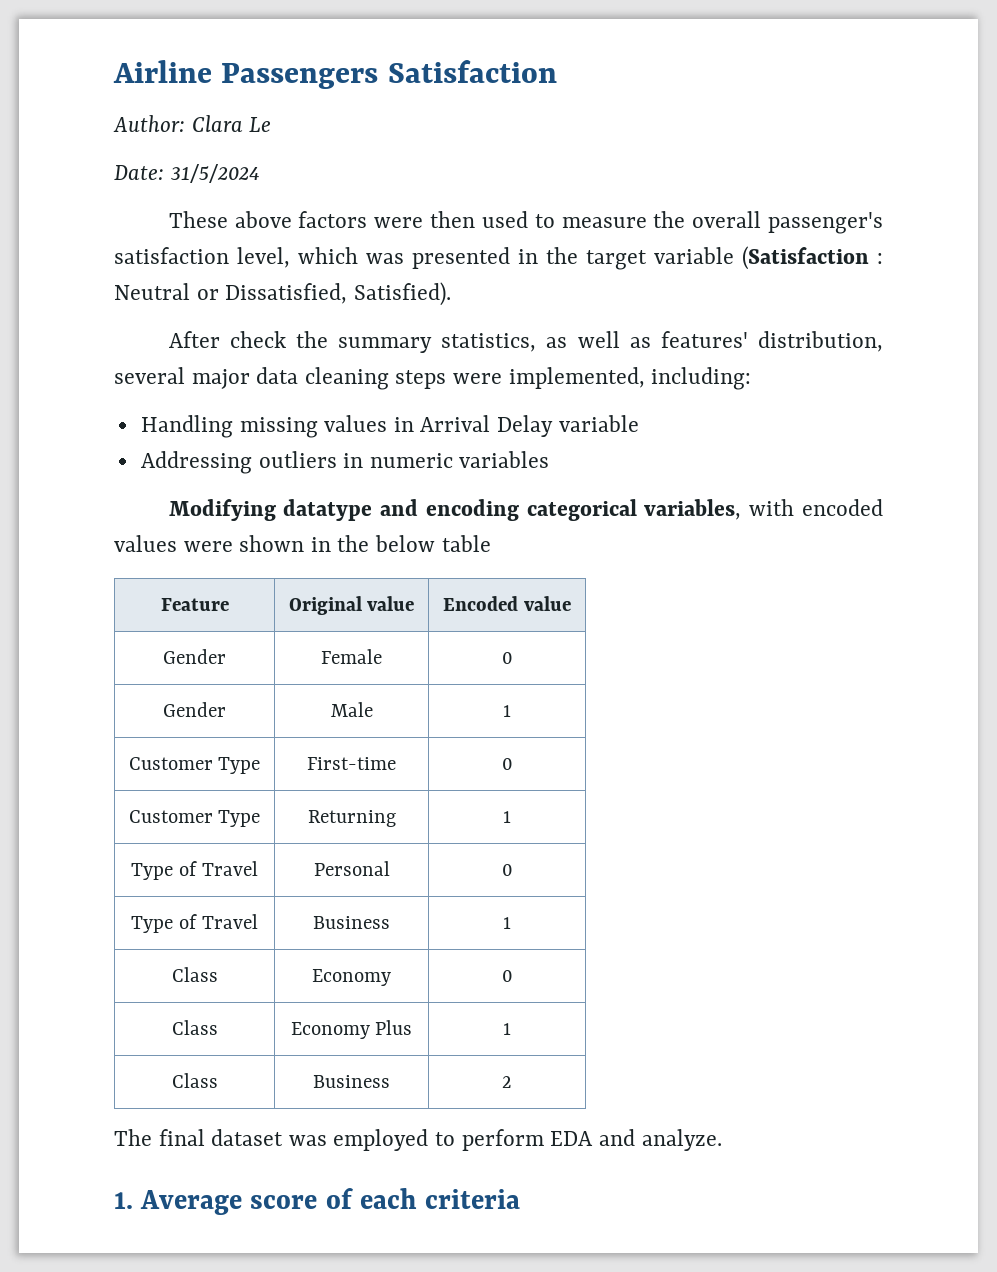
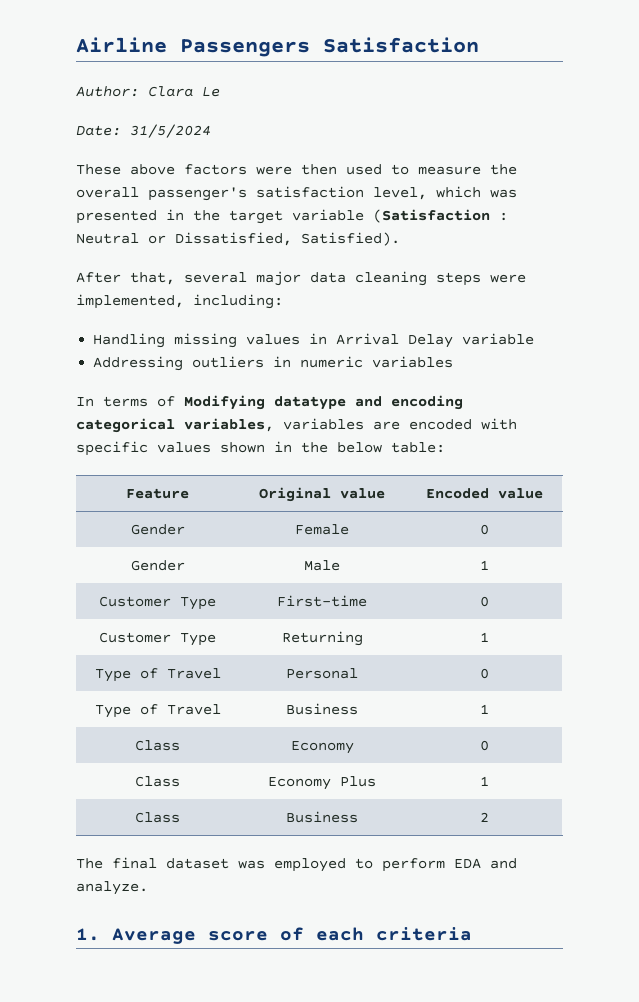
- After check the summary statistics, as well as features' distribution, several major data cleaning steps were implemented, including:
+ After that, several major data cleaning steps were implemented, including:
- Modifying datatype and encoding categorical variables, with encoded values were shown in the below table
+ In terms of Modifying datatype and encoding categorical variables, variables are encoded with specific values shown in the below table:

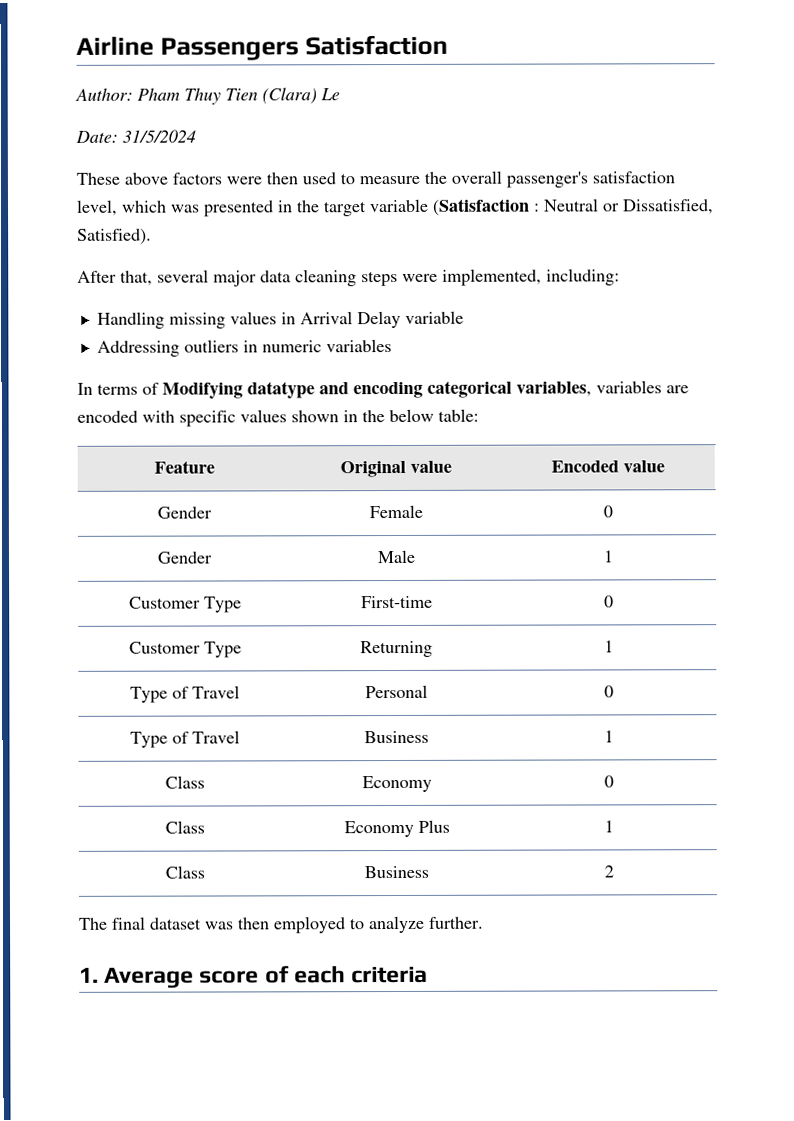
- Author: Clara Le
+ Author: Pham Thuy Tien (Clara) Le
- The final dataset was employed to perform EDA and analyze.
+ The final dataset was then employed to analyze further.

